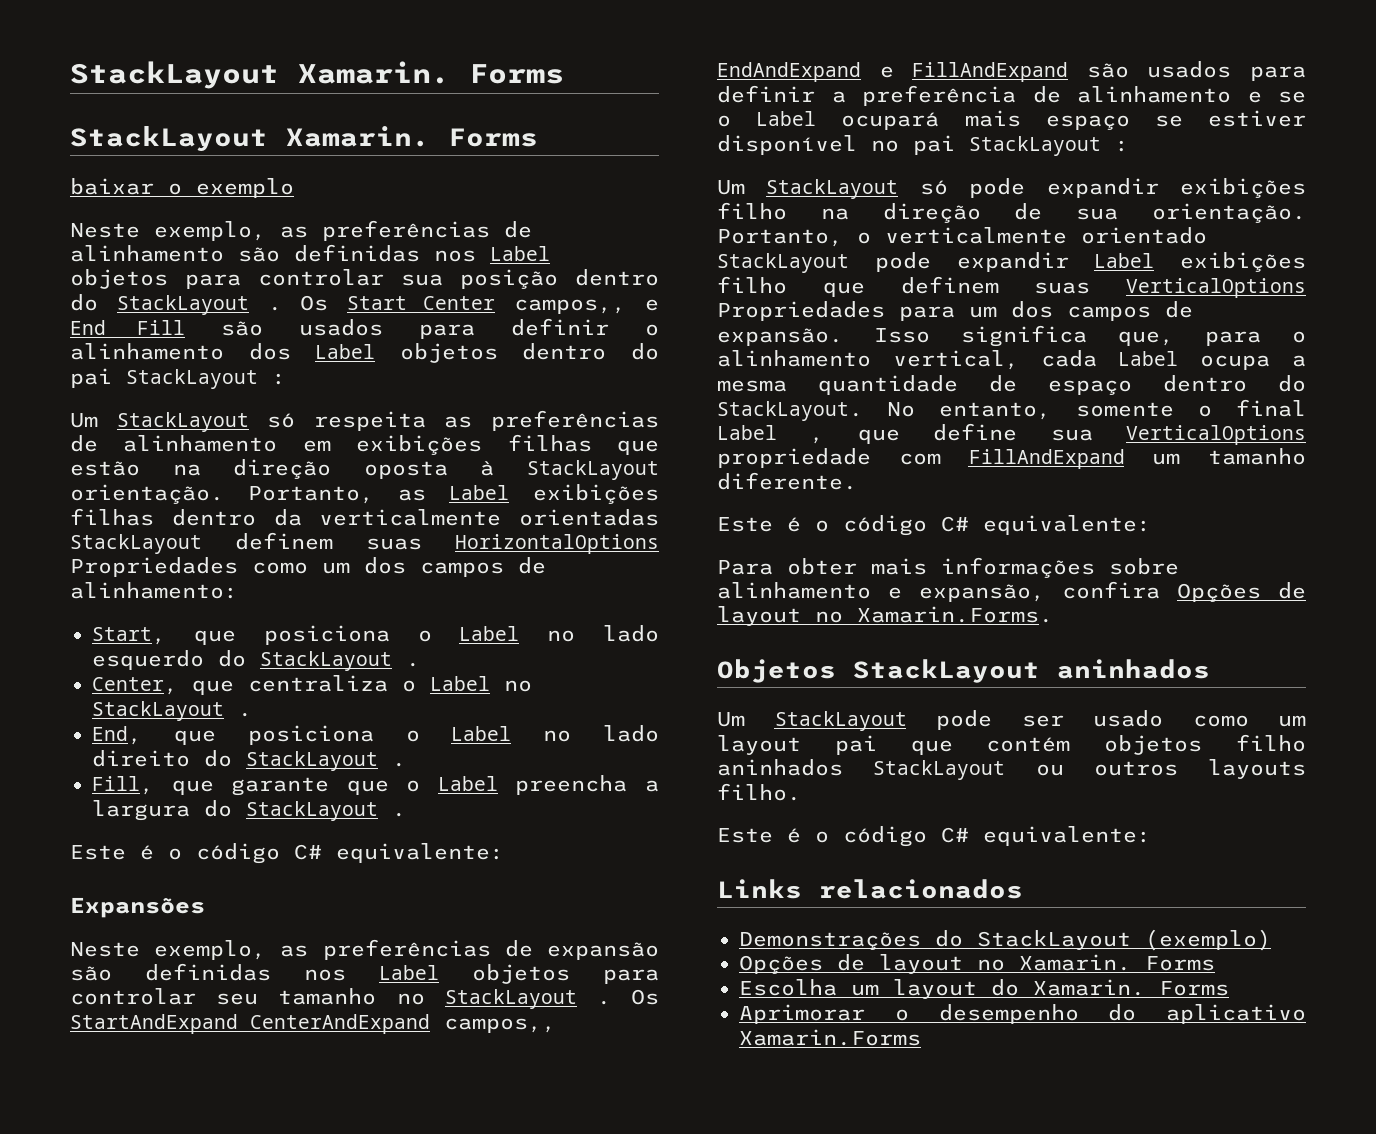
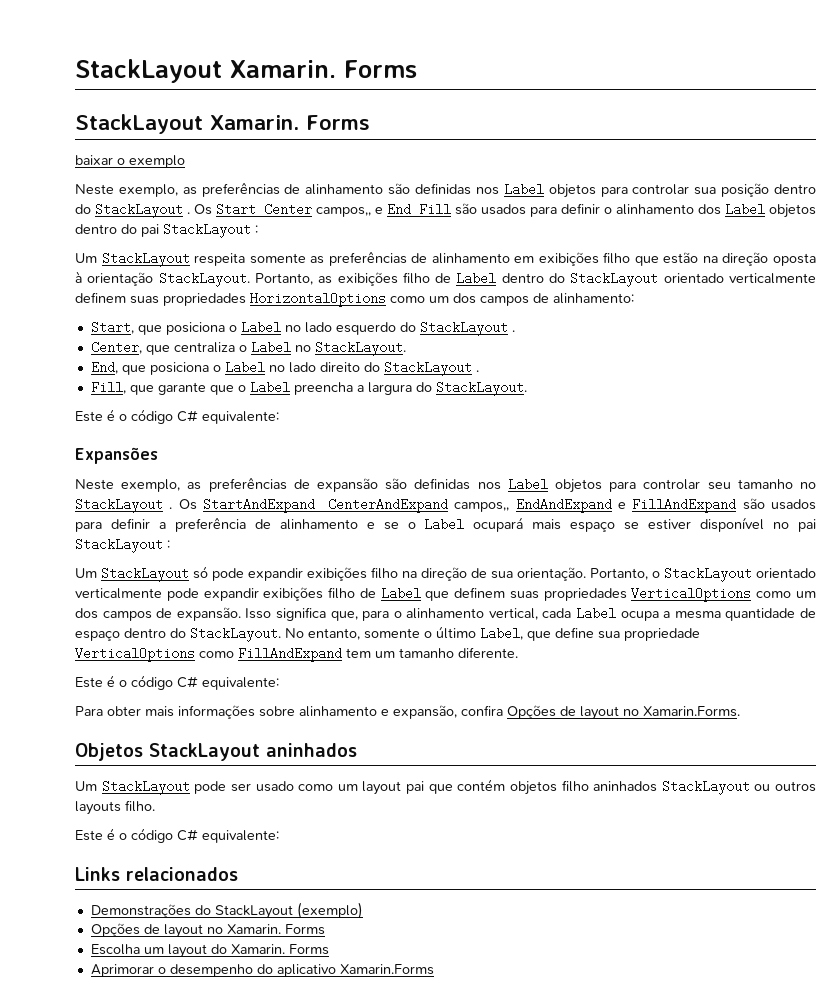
- Um StackLayout só respeita as preferências de alinhamento em exibições filhas que estão na direção oposta à StackLayout orientação. Portanto, as Label exibições filhas dentro da verticalmente orientadas StackLayout definem suas HorizontalOptions Propriedades como um dos campos de alinhamento:
+ Um StackLayout respeita somente as preferências de alinhamento em exibições filho que estão na direção oposta à orientação StackLayout. Portanto, as exibições filho de Label dentro do StackLayout orientado verticalmente definem suas propriedades HorizontalOptions como um dos campos de alinhamento:
- Center, que centraliza o Label no StackLayout .
+ Center, que centraliza o Label no StackLayout.
- Fill, que garante que o Label preencha a largura do StackLayout .
+ Fill, que garante que o Label preencha a largura do StackLayout.
- Portanto, o verticalmente orientado StackLayout pode expandir Label exibições filho que definem suas VerticalOptions Propriedades para um dos campos de expansão.
+ Portanto, o StackLayout orientado verticalmente pode expandir exibições filho de Label que definem suas propriedades VerticalOptions como um dos campos de expansão.
- No entanto, somente o final Label , que define sua VerticalOptions propriedade com FillAndExpand um tamanho diferente.
+ No entanto, somente o último Label, que define sua propriedade VerticalOptions como FillAndExpand tem um tamanho diferente.

